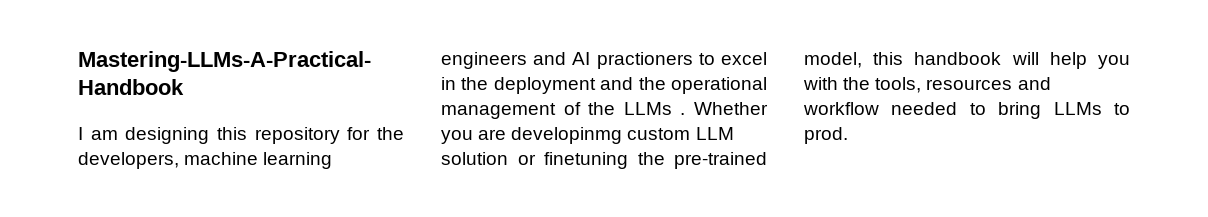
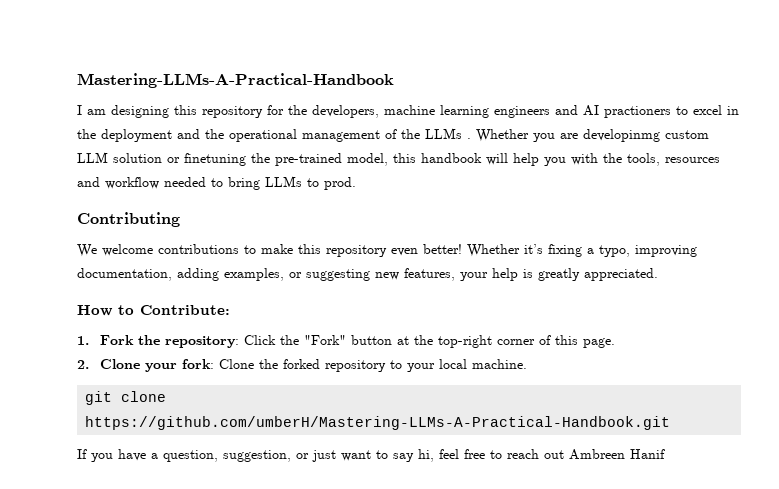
+ Contributing
+ We welcome contributions to make this repository even better! Whether it’s fixing a typo, improving documentation, adding examples, or suggesting new features, your help is greatly appreciated.
+ How to Contribute:
+ 1. Fork the repository: Click the "Fork" button at the top-right corner of this page.
+ 2. Clone your fork: Clone the forked repository to your local machine.
+ git clone https://github.com/umberH/Mastering-LLMs-A-Practical-Handbook.git
+ If you have a question, suggestion, or just want to say hi, feel free to reach out Ambreen Hanif

